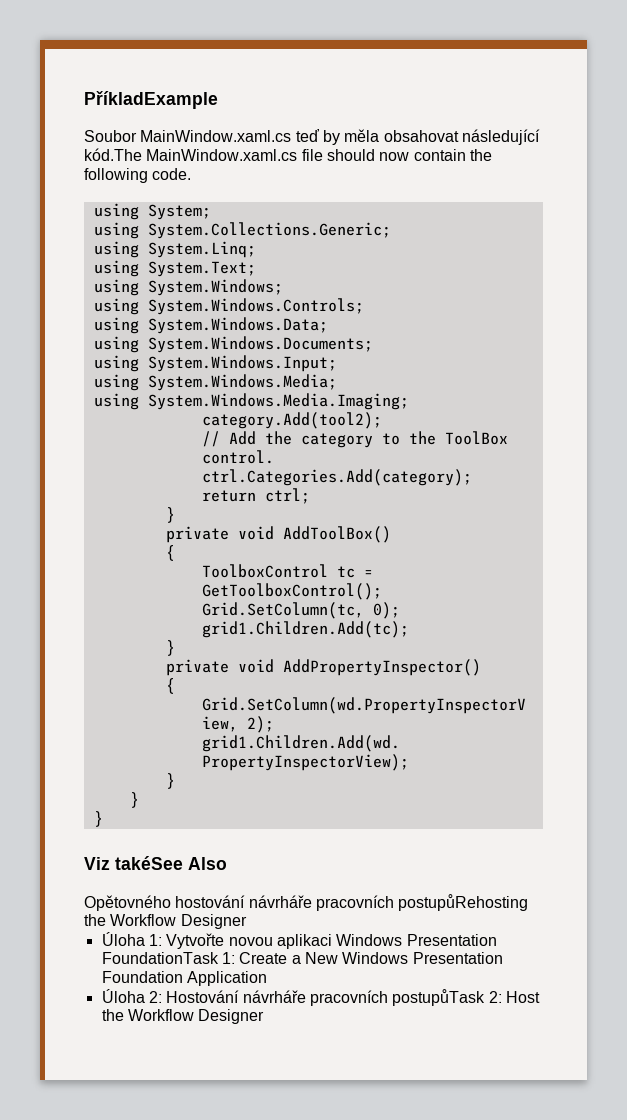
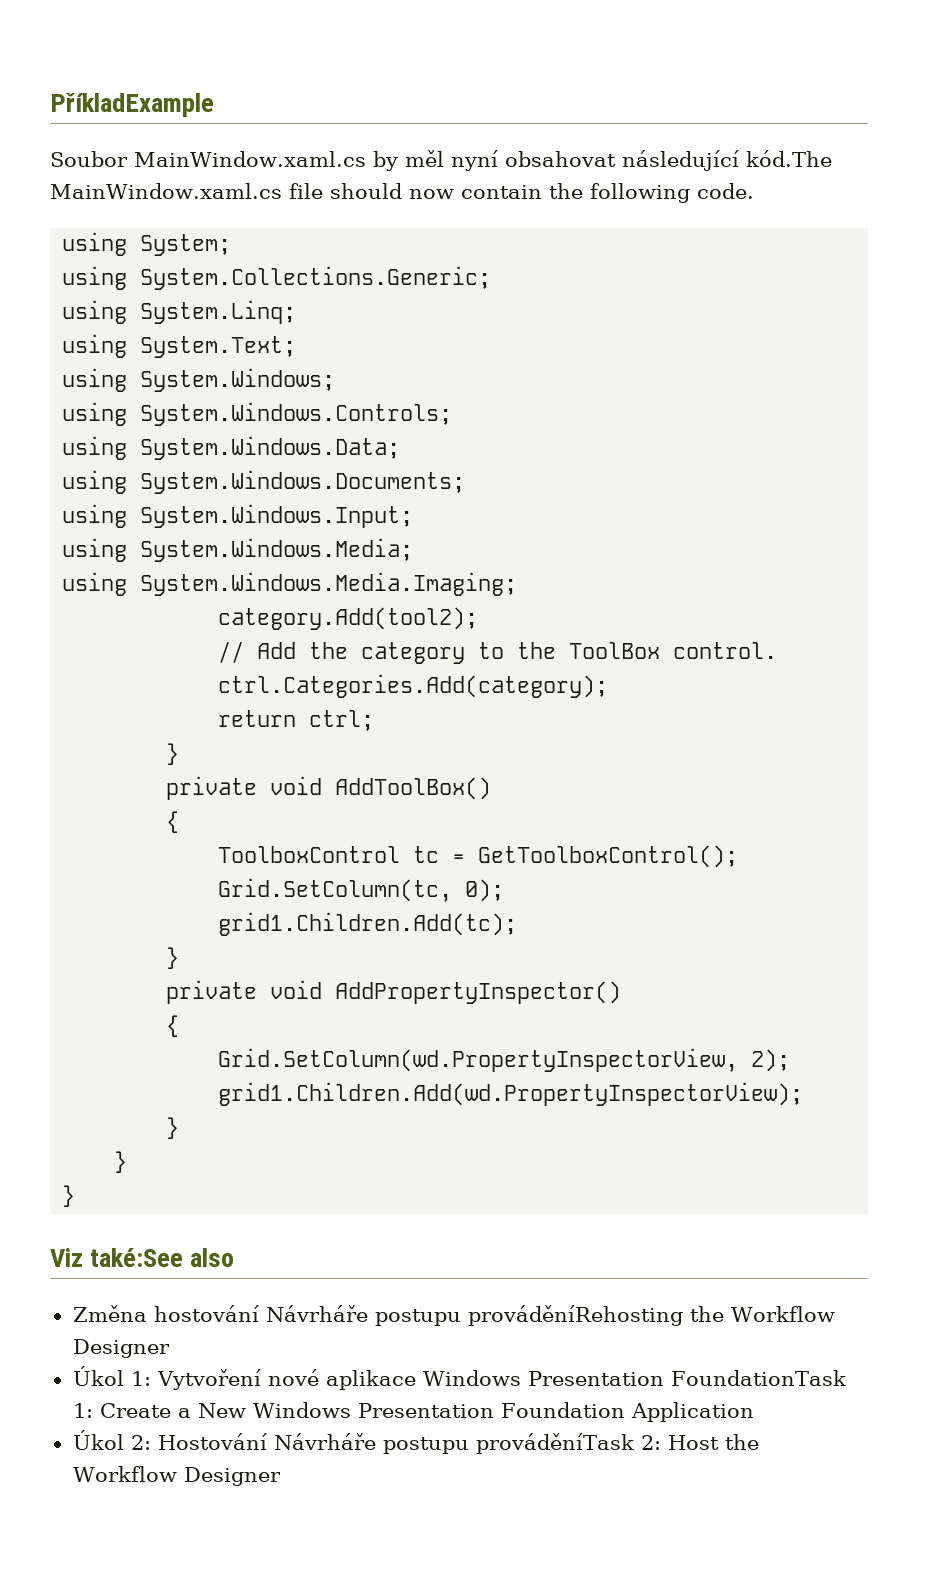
- Soubor MainWindow.xaml.cs teď by měla obsahovat následující kód.The MainWindow.xaml.cs file should now contain the following code.
+ Soubor MainWindow.xaml.cs by měl nyní obsahovat následující kód.The MainWindow.xaml.cs file should now contain the following code.
- Viz takéSee Also
- Opětovného hostování návrháře pracovních postupůRehosting the Workflow Designer
- Úloha 1: Vytvořte novou aplikaci Windows Presentation FoundationTask 1: Create a New Windows Presentation Foundation Application
+ Viz také:See also
+ Změna hostování Návrháře postupu prováděníRehosting the Workflow Designer
+ Úkol 1: Vytvoření nové aplikace Windows Presentation FoundationTask 1: Create a New Windows Presentation Foundation Application
- Úloha 2: Hostování návrháře pracovních postupůTask 2: Host the Workflow Designer
+ Úkol 2: Hostování Návrháře postupu prováděníTask 2: Host the Workflow Designer

